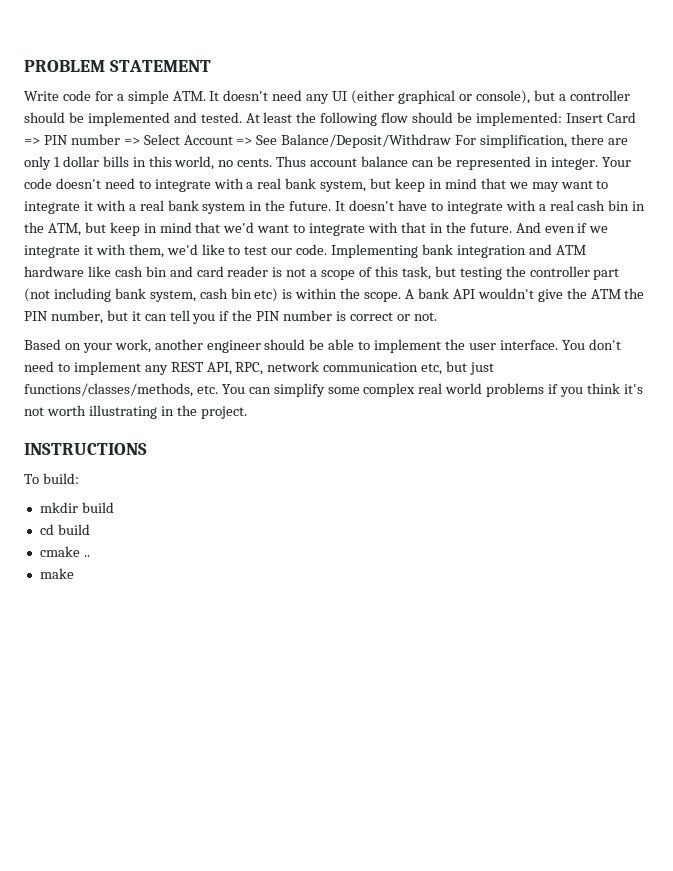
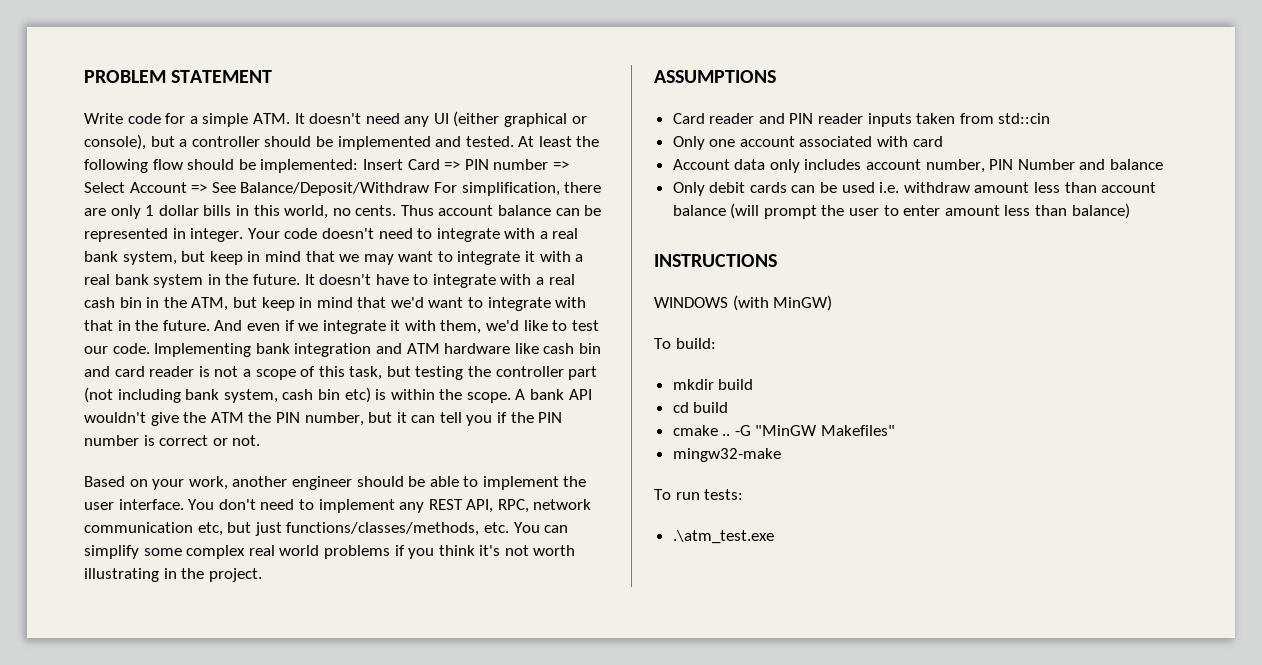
+ ASSUMPTIONS
+ Card reader and PIN reader inputs taken from std::cin
+ Only one account associated with card
+ Account data only includes account number, PIN Number and balance
+ Only debit cards can be used i.e. withdraw amount less than account balance (will prompt the user to enter amount less than balance)
  INSTRUCTIONS
+ WINDOWS (with MinGW)
- cmake ..
- make
+ cmake .. -G "MinGW Makefiles"
+ mingw32-make
+ To run tests:
+ .\atm_test.exe

